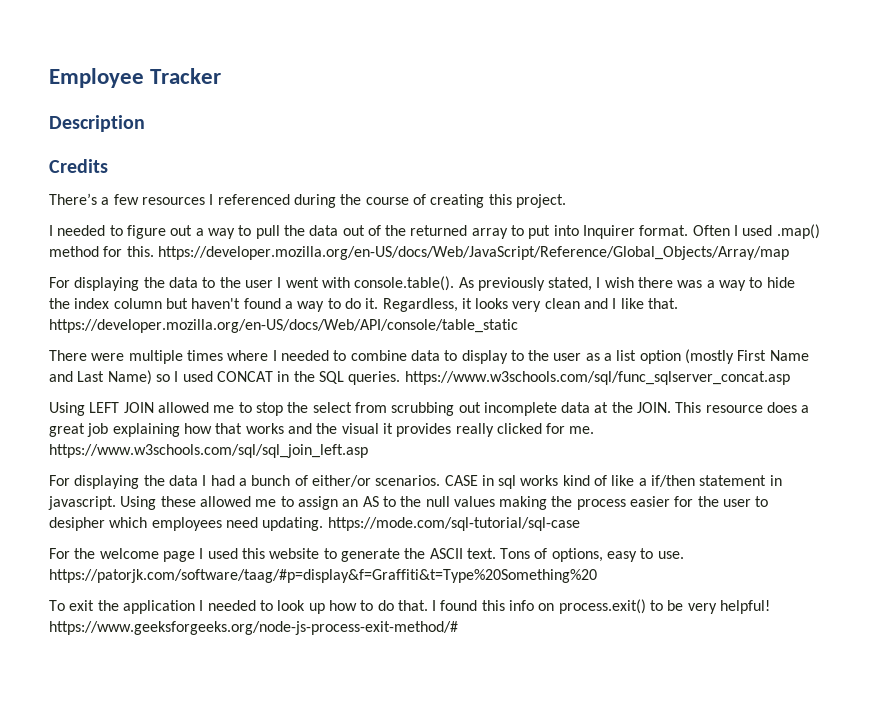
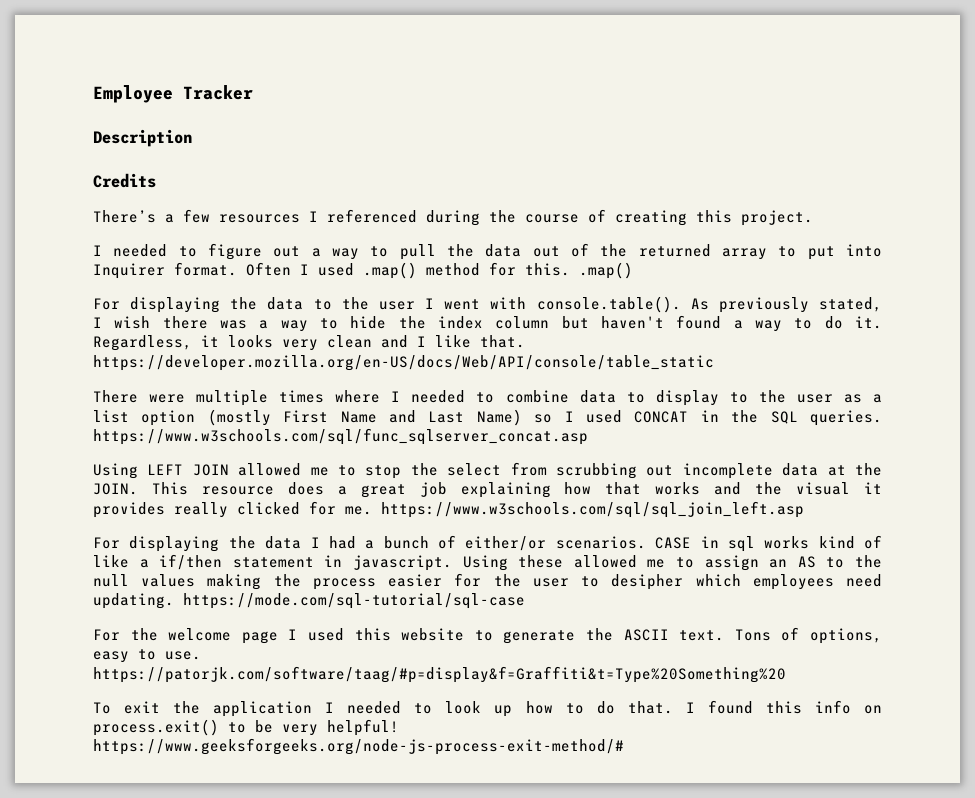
- Often I used .map() method for this. https://developer.mozilla.org/en-US/docs/Web/JavaScript/Reference/Global_Objects/Array/map
+ Often I used .map() method for this. .map()

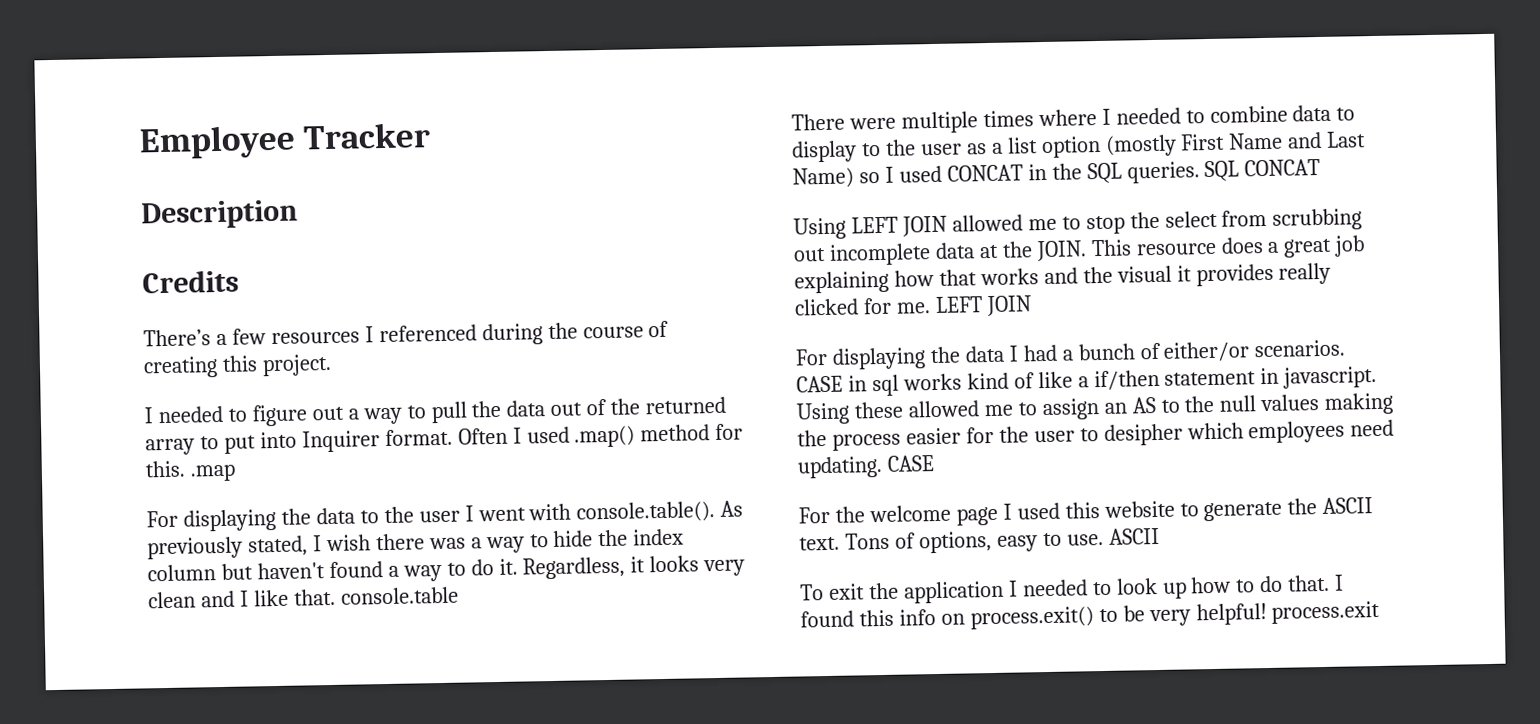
- Often I used .map() method for this. .map()
+ Often I used .map() method for this. .map
- Regardless, it looks very clean and I like that. https://developer.mozilla.org/en-US/docs/Web/API/console/table_static
+ Regardless, it looks very clean and I like that. console.table
- There were multiple times where I needed to combine data to display to the user as a list option (mostly First Name and Last Name) so I used CONCAT in the SQL queries. https://www.w3schools.com/sql/func_sqlserver_concat.asp
+ There were multiple times where I needed to combine data to display to the user as a list option (mostly First Name and Last Name) so I used CONCAT in the SQL queries. SQL CONCAT
- This resource does a great job explaining how that works and the visual it provides really clicked for me. https://www.w3schools.com/sql/sql_join_left.asp
+ This resource does a great job explaining how that works and the visual it provides really clicked for me. LEFT JOIN
- Using these allowed me to assign an AS to the null values making the process easier for the user to desipher which employees need updating. https://mode.com/sql-tutorial/sql-case
+ Using these allowed me to assign an AS to the null values making the process easier for the user to desipher which employees need updating. CASE
- Tons of options, easy to use. https://patorjk.com/software/taag/#p=display&f=Graffiti&t=Type%20Something%20
+ Tons of options, easy to use. ASCII
- I found this info on process.exit() to be very helpful! https://www.geeksforgeeks.org/node-js-process-exit-method/#
+ I found this info on process.exit() to be very helpful! process.exit

